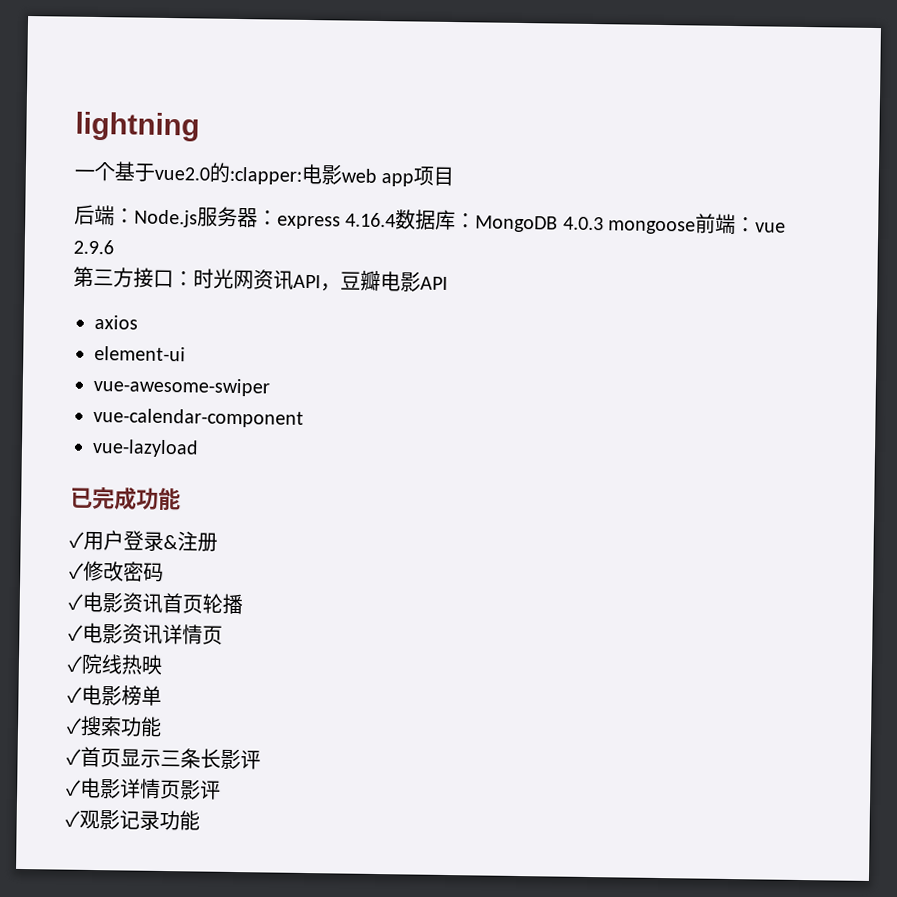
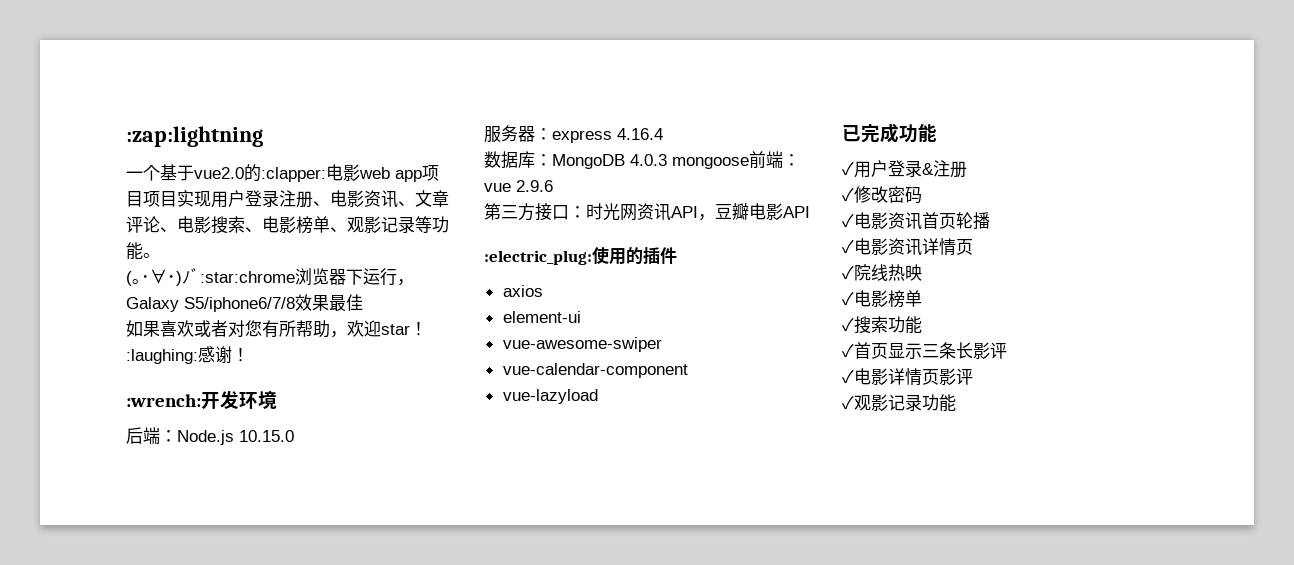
- lightning
+ :zap:lightning
- 一个基于vue2.0的:clapper:电影web app项目
+ 一个基于vue2.0的:clapper:电影web app项目项目实现用户登录注册、电影资讯、文章评论、电影搜索、电影榜单、观影记录等功能。
+ (｡･∀･)ﾉﾞ:star:chrome浏览器下运行，Galaxy S5/iphone6/7/8效果最佳
+ 如果喜欢或者对您有所帮助，欢迎star！:laughing:感谢！
+ :wrench:开发环境
- 后端：Node.js服务器：express 4.16.4数据库：MongoDB 4.0.3 mongoose前端：vue 2.9.6
+ 后端：Node.js 10.15.0
+ 服务器：express 4.16.4
+ 数据库：MongoDB 4.0.3 mongoose前端：vue 2.9.6
+ :electric_plug:使用的插件

